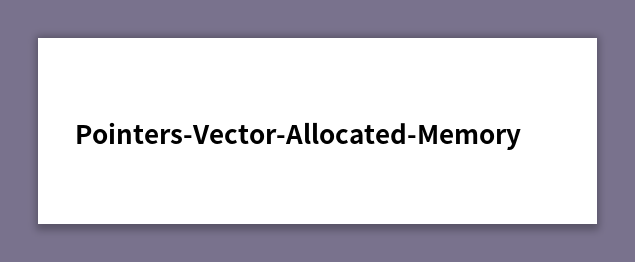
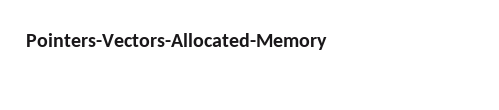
- Pointers-Vector-Allocated-Memory
+ Pointers-Vectors-Allocated-Memory

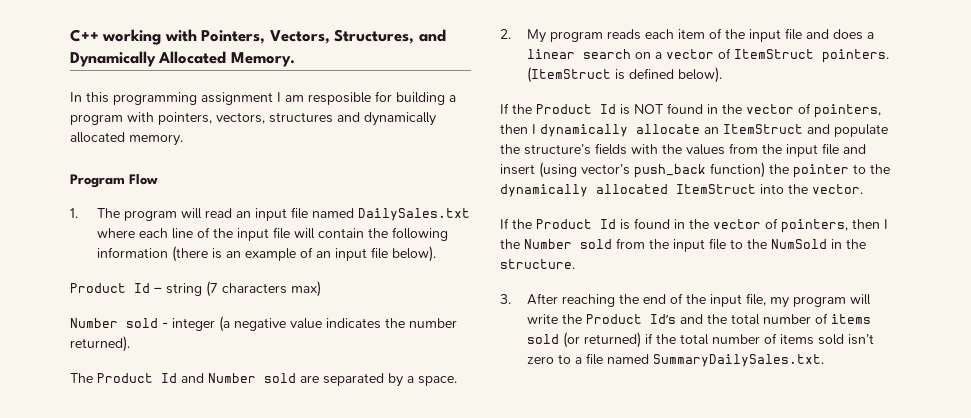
- Pointers-Vectors-Allocated-Memory
+ C++ working with Pointers, Vectors, Structures, and Dynamically Allocated Memory.
+ In this programming assignment I am resposible for building a program with pointers, vectors, structures and dynamically allocated memory.
+ Program Flow
+ 1. The program will read an input file named DailySales.txt where each line of the input file will contain the following information (there is an example of an input file below).
+ Product Id – string (7 characters max)
+ Number sold - integer (a negative value indicates the number returned).
+ The Product Id and Number sold are separated by a space.
+ 2. My program reads each item of the input file and does a linear search on a vector of ItemStruct pointers. (ItemStruct is defined below).
+ If the Product Id is NOT found in the vector of pointers, then I dynamically allocate an ItemStruct and populate the structure’s fields with the values from the input file and insert (using vector’s push_back function) the pointer to the dynamically allocated ItemStruct into the vector.
+ If the Product Id is found in the vector of pointers, then I the Number sold from the input file to the NumSold in the structure.
+ 3. After reaching the end of the input file, my program will write the Product Id’s and the total number of items sold (or returned) if the total number of items sold isn’t zero to a file named SummaryDailySales.txt.

